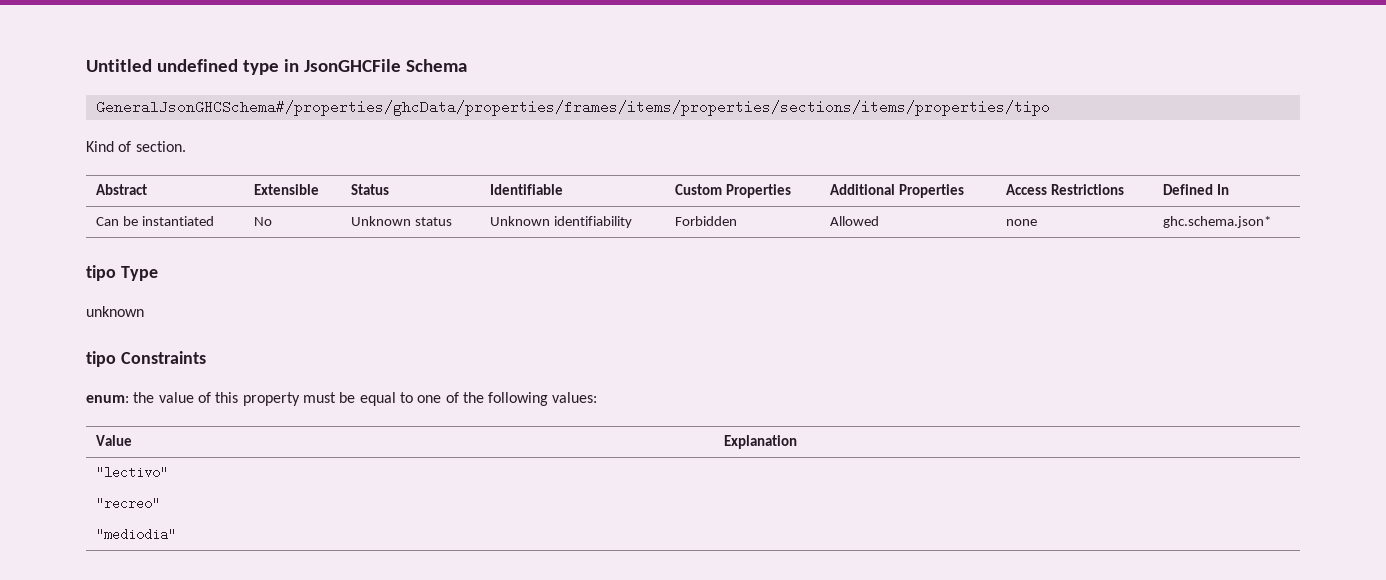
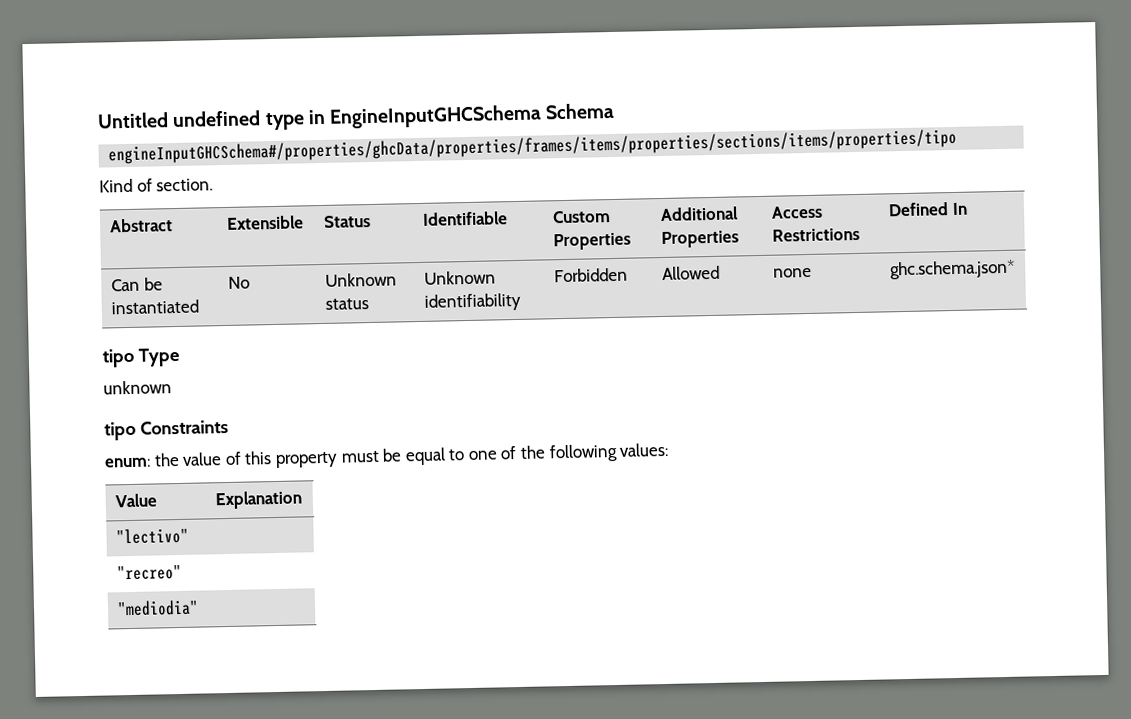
- Untitled undefined type in JsonGHCFile Schema
+ Untitled undefined type in EngineInputGHCSchema Schema
- GeneralJsonGHCSchema#/properties/ghcData/properties/frames/items/properties/sections/items/properties/tipo
+ engineInputGHCSchema#/properties/ghcData/properties/frames/items/properties/sections/items/properties/tipo

